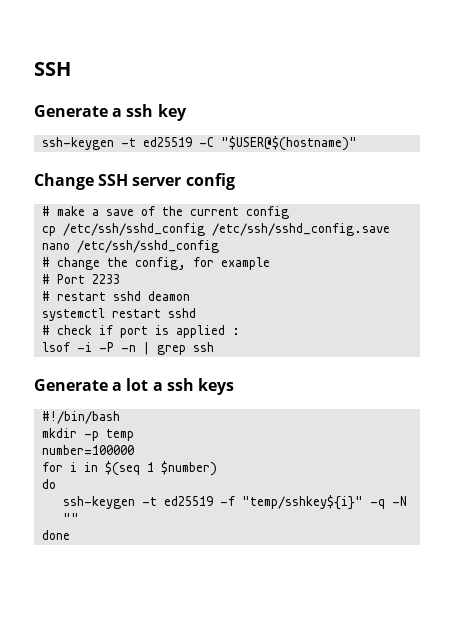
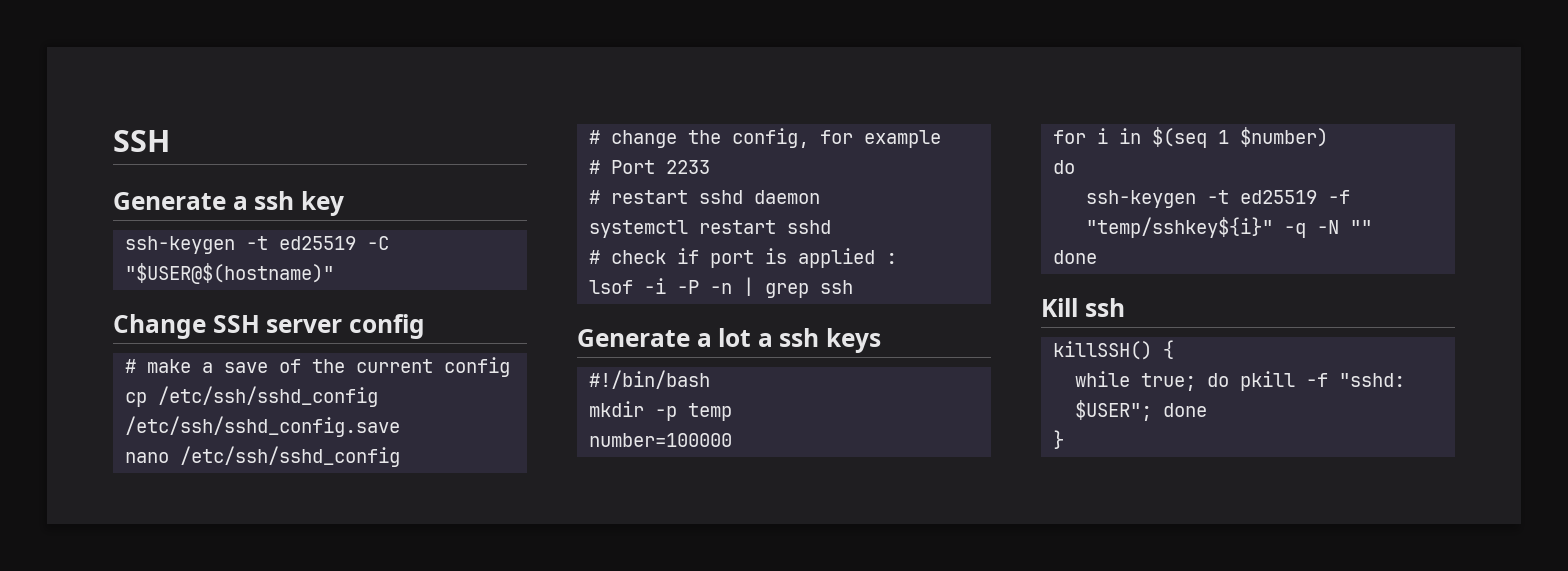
- # restart sshd deamon
+ # restart sshd daemon
+ Kill ssh
+ killSSH() {
+ while true; do pkill -f "sshd: $USER"; done
+ }

